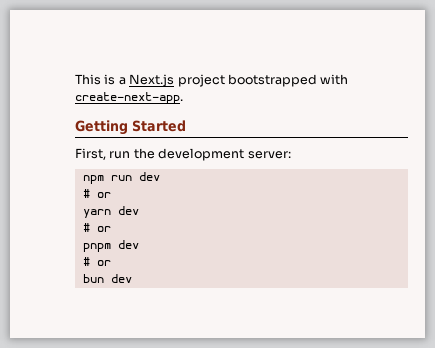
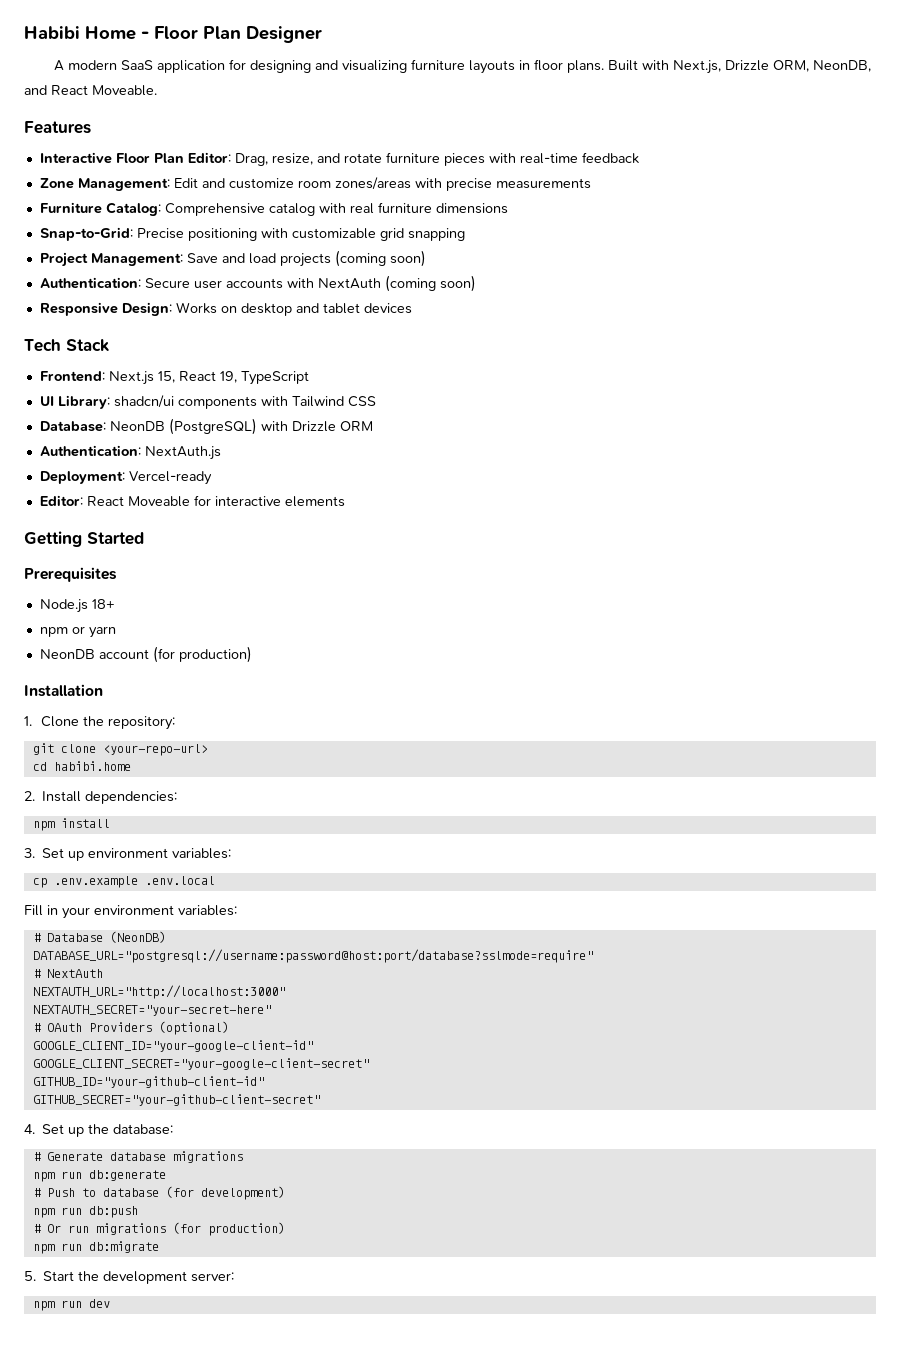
- This is a Next.js project bootstrapped with create-next-app.
+ Habibi Home - Floor Plan Designer
+ A modern SaaS application for designing and visualizing furniture layouts in floor plans. Built with Next.js, Drizzle ORM, NeonDB, and React Moveable.
+ Features
+ Interactive Floor Plan Editor: Drag, resize, and rotate furniture pieces with real-time feedback
+ Zone Management: Edit and customize room zones/areas with precise measurements
+ Furniture Catalog: Comprehensive catalog with real furniture dimensions
+ Snap-to-Grid: Precise positioning with customizable grid snapping
+ Project Management: Save and load projects (coming soon)
+ Authentication: Secure user accounts with NextAuth (coming soon)
+ Responsive Design: Works on desktop and tablet devices
+ Tech Stack
+ Frontend: Next.js 15, React 19, TypeScript
+ UI Library: shadcn/ui components with Tailwind CSS
+ Database: NeonDB (PostgreSQL) with Drizzle ORM
+ Authentication: NextAuth.js
+ Deployment: Vercel-ready
+ Editor: React Moveable for interactive elements
  Getting Started
- First, run the development server:
+ Prerequisites
+ Node.js 18+
+ npm or yarn
+ NeonDB account (for production)
+ Installation
+ 1. Clone the repository:
+ git clone <your-repo-url>
+ cd habibi.home
+ 2. Install dependencies:
+ npm install
+ 3. Set up environment variables:
+ cp .env.example .env.local
+ Fill in your environment variables:
+ # Database (NeonDB)
+ DATABASE_URL="postgresql://username:password@host:port/database?sslmode=require"
+ # NextAuth
+ NEXTAUTH_URL="http://localhost:3000"
+ NEXTAUTH_SECRET="your-secret-here"
+ # OAuth Providers (optional)
+ GOOGLE_CLIENT_ID="your-google-client-id"
+ GOOGLE_CLIENT_SECRET="your-google-client-secret"
+ GITHUB_ID="your-github-client-id"
+ GITHUB_SECRET="your-github-client-secret"
+ 4. Set up the database:
+ # Generate database migrations
+ npm run db:generate
+ # Push to database (for development)
+ npm run db:push
+ # Or run migrations (for production)
+ npm run db:migrate
+ 5. Start the development server:
  npm run dev
- # or
- yarn dev
- # or
- pnpm dev
- # or
- bun dev

